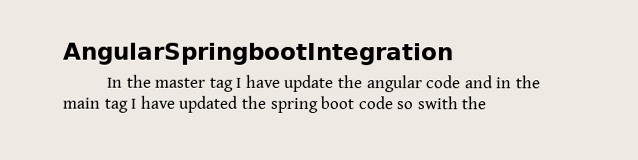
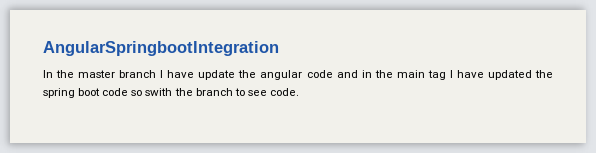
- In the master tag I have update the angular code and in the main tag I have updated the spring boot code so swith the
+ In the master branch I have update the angular code and in the main tag I have updated the spring boot code so swith the branch to see code.

